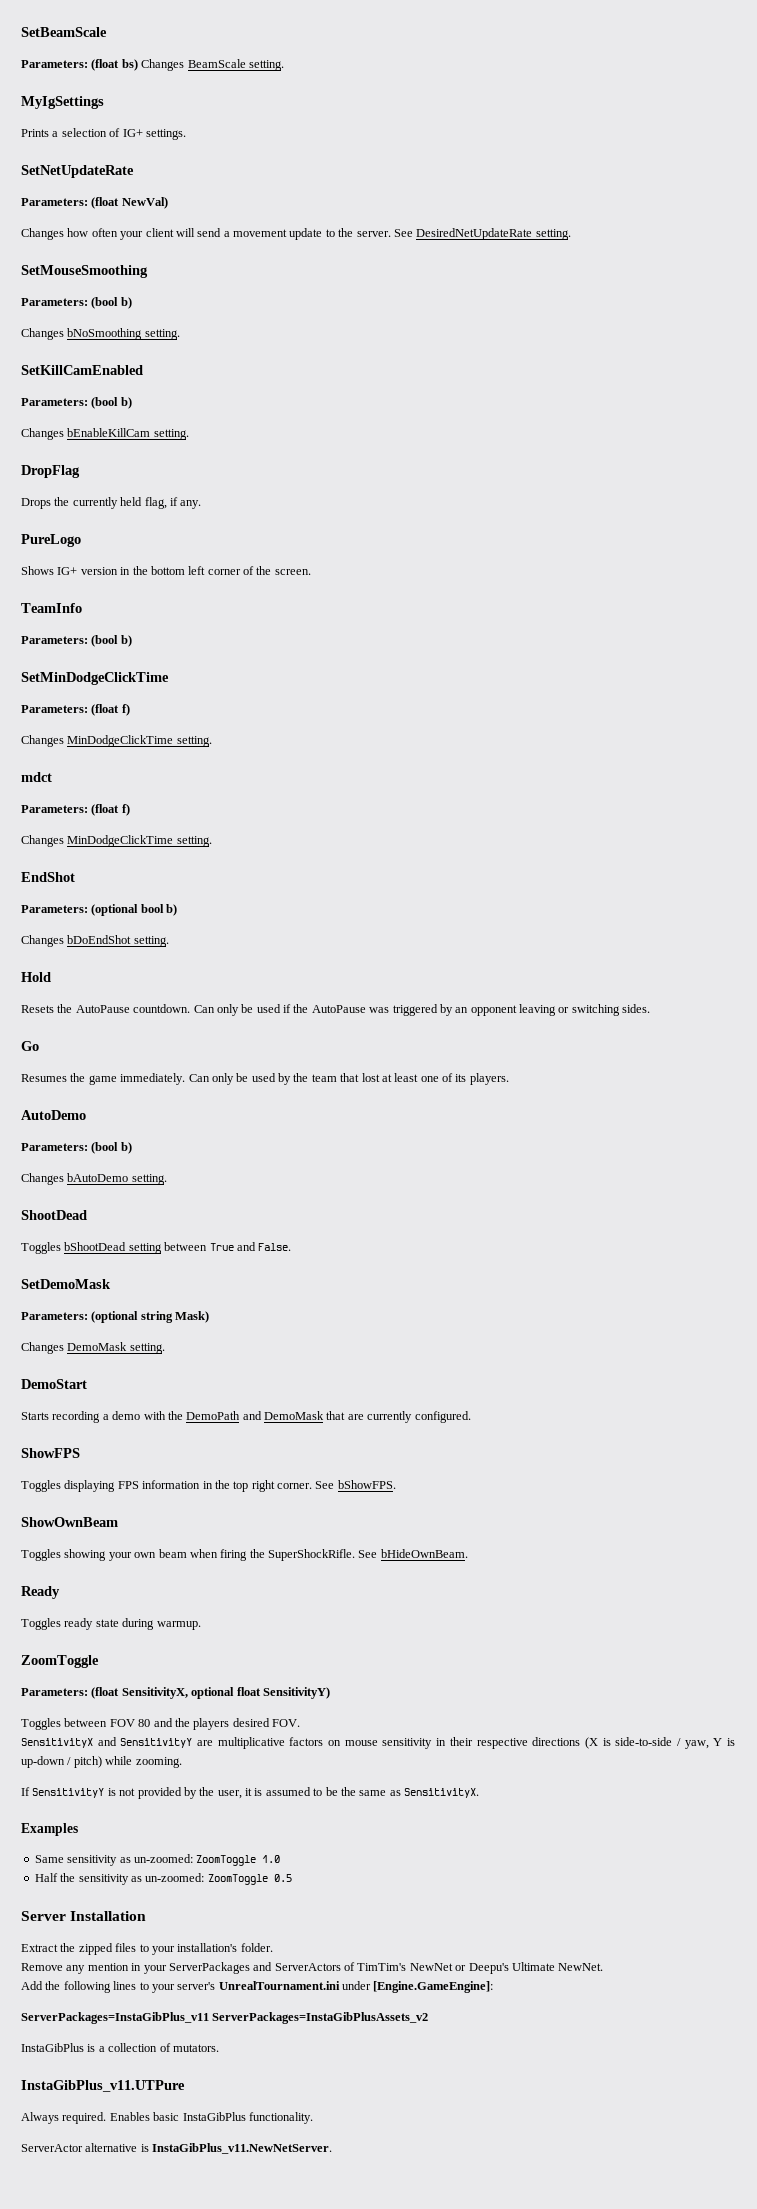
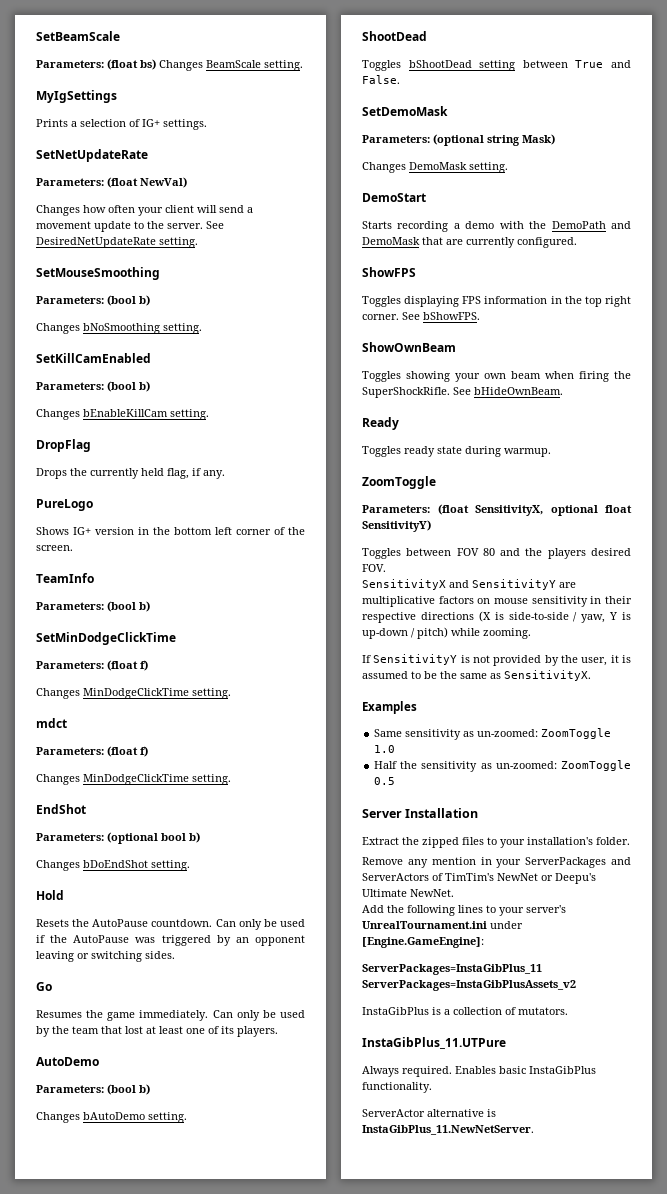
- ServerPackages=InstaGibPlus_v11 ServerPackages=InstaGibPlusAssets_v2
+ ServerPackages=InstaGibPlus_11 ServerPackages=InstaGibPlusAssets_v2
- InstaGibPlus_v11.UTPure
+ InstaGibPlus_11.UTPure
- ServerActor alternative is InstaGibPlus_v11.NewNetServer.
+ ServerActor alternative is InstaGibPlus_11.NewNetServer.

